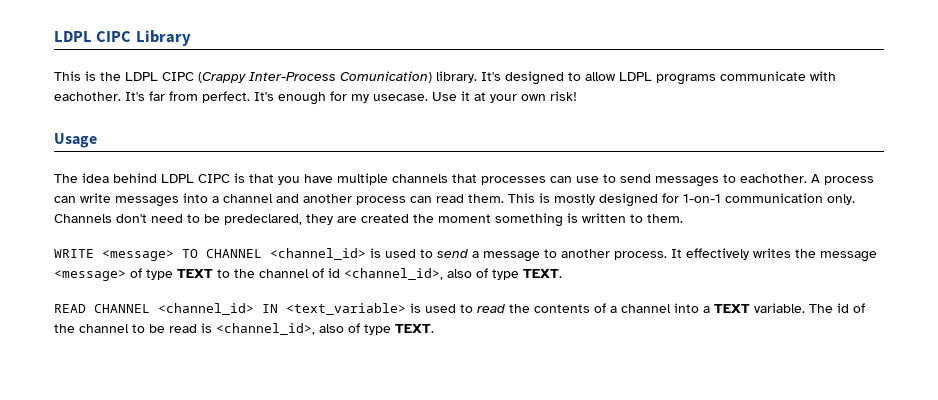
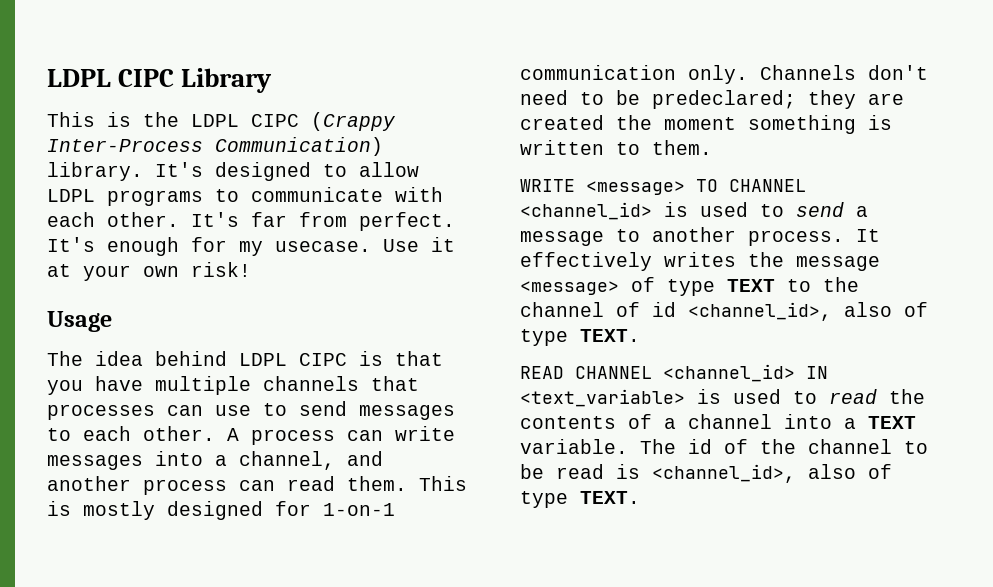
- This is the LDPL CIPC (Crappy Inter-Process Comunication) library.
+ This is the LDPL CIPC (Crappy Inter-Process Communication) library.
- It's designed to allow LDPL programs communicate with eachother.
+ It's designed to allow LDPL programs to communicate with each other.
- The idea behind LDPL CIPC is that you have multiple channels that processes can use to send messages to eachother.
+ The idea behind LDPL CIPC is that you have multiple channels that processes can use to send messages to each other.
- A process can write messages into a channel and another process can read them.
+ A process can write messages into a channel, and another process can read them.
- Channels don't need to be predeclared, they are created the moment something is written to them.
+ Channels don't need to be predeclared; they are created the moment something is written to them.

